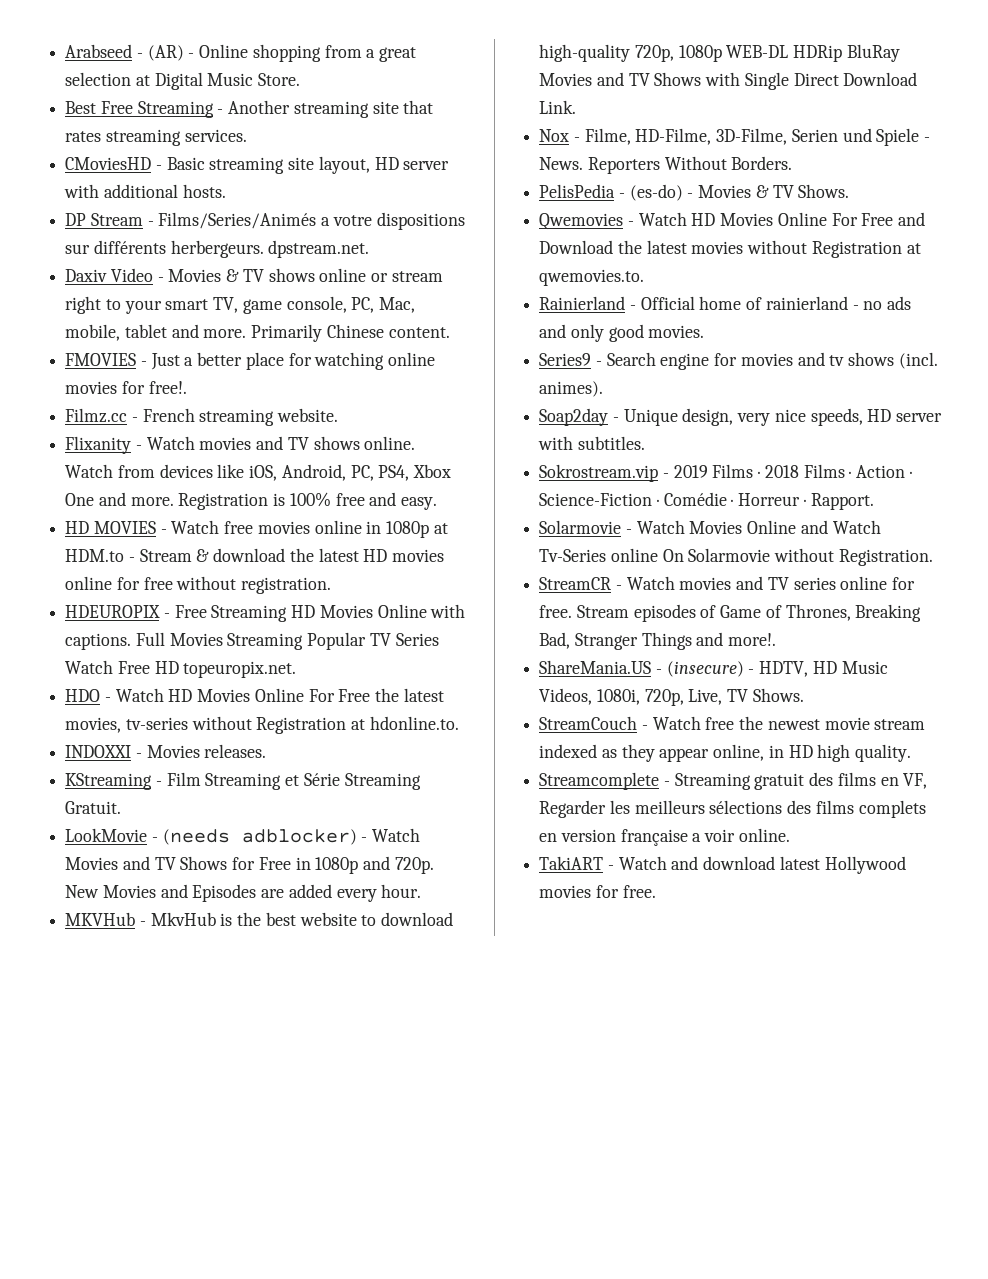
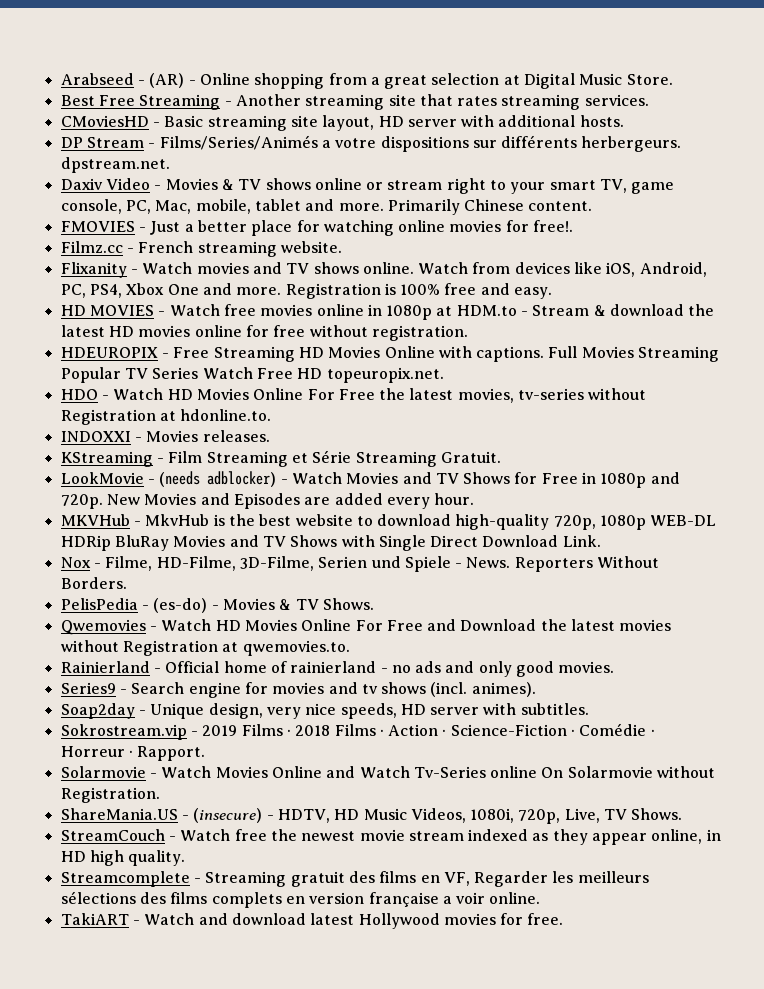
- StreamCR - Watch movies and TV series online for free. Stream episodes of Game of Thrones, Breaking Bad, Stranger Things and more!.

